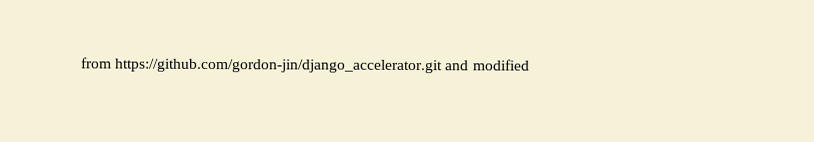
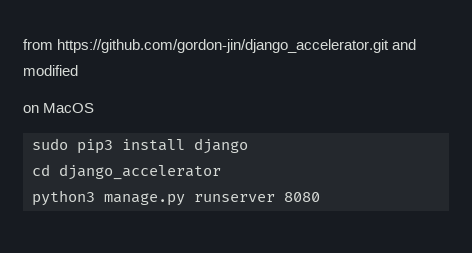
+ on MacOS
+ sudo pip3 install django
+ cd django_accelerator
+ python3 manage.py runserver 8080

